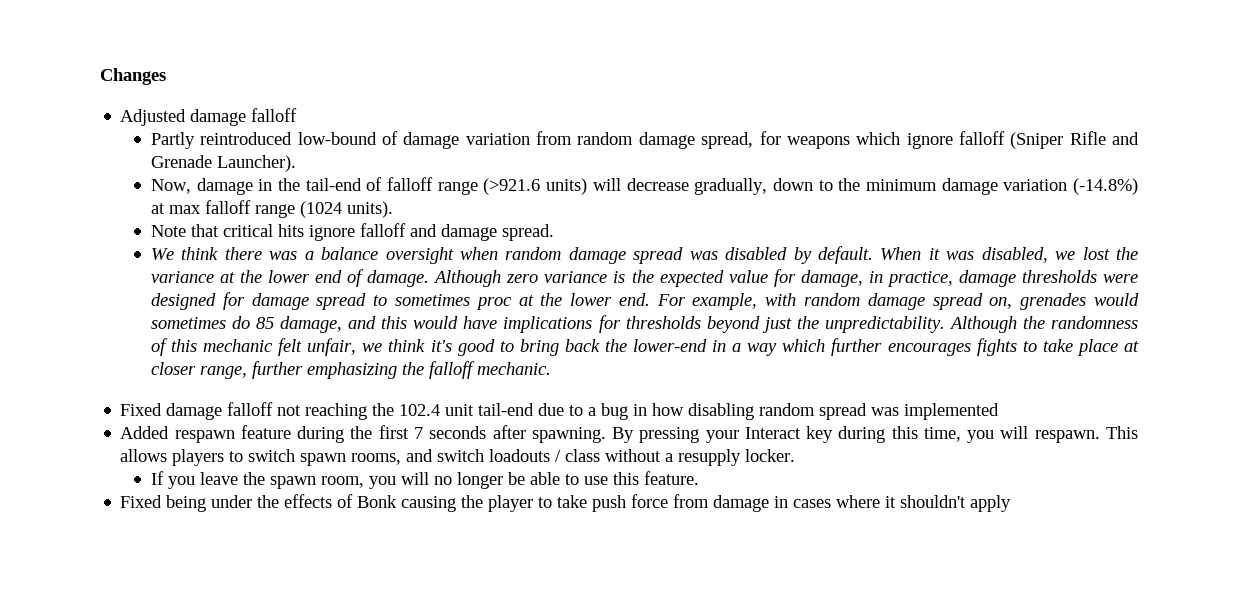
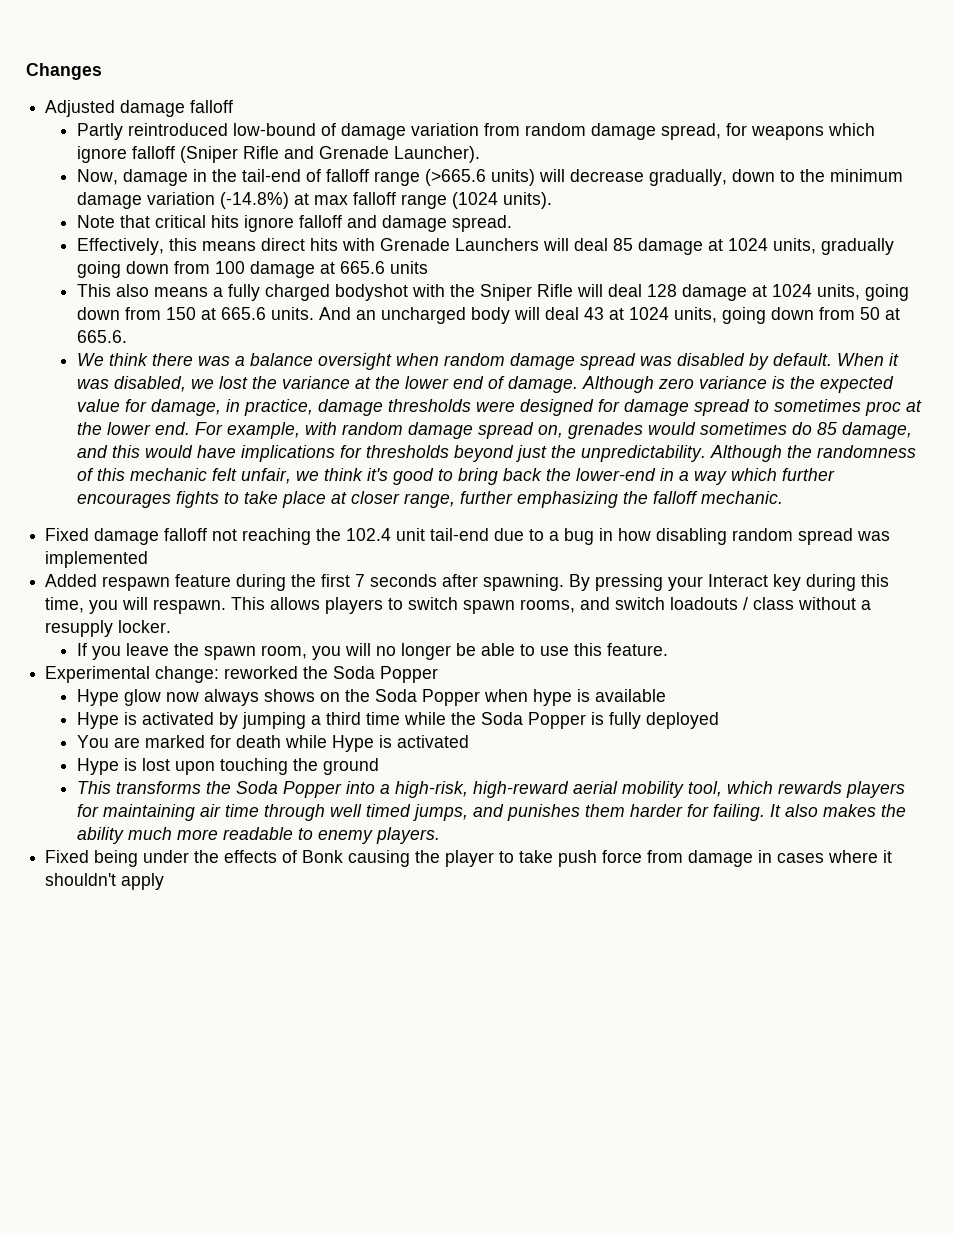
- Now, damage in the tail-end of falloff range (>921.6 units) will decrease gradually, down to the minimum damage variation (-14.8%) at max falloff range (1024 units).
+ Now, damage in the tail-end of falloff range (>665.6 units) will decrease gradually, down to the minimum damage variation (-14.8%) at max falloff range (1024 units).
+ Effectively, this means direct hits with Grenade Launchers will deal 85 damage at 1024 units, gradually going down from 100 damage at 665.6 units
+ This also means a fully charged bodyshot with the Sniper Rifle will deal 128 damage at 1024 units, going down from 150 at 665.6 units. And an uncharged body will deal 43 at 1024 units, going down from 50 at 665.6.
+ Experimental change: reworked the Soda Popper
+ Hype glow now always shows on the Soda Popper when hype is available
+ Hype is activated by jumping a third time while the Soda Popper is fully deployed
+ You are marked for death while Hype is activated
+ Hype is lost upon touching the ground
+ This transforms the Soda Popper into a high-risk, high-reward aerial mobility tool, which rewards players for maintaining air time through well timed jumps, and punishes them harder for failing. It also makes the ability much more readable to enemy players.

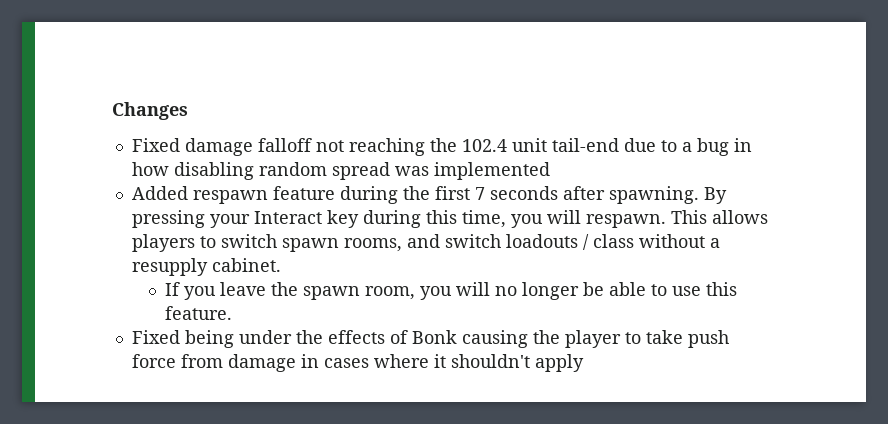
- Adjusted damage falloff
- Partly reintroduced low-bound of damage variation from random damage spread, for weapons which ignore falloff (Sniper Rifle and Grenade Launcher).
- Now, damage in the tail-end of falloff range (>665.6 units) will decrease gradually, down to the minimum damage variation (-14.8%) at max falloff range (1024 units).
- Note that critical hits ignore falloff and damage spread.
- Effectively, this means direct hits with Grenade Launchers will deal 85 damage at 1024 units, gradually going down from 100 damage at 665.6 units
- This also means a fully charged bodyshot with the Sniper Rifle will deal 128 damage at 1024 units, going down from 150 at 665.6 units. And an uncharged body will deal 43 at 1024 units, going down from 50 at 665.6.
- We think there was a balance oversight when random damage spread was disabled by default. When it was disabled, we lost the variance at the lower end of damage. Although zero variance is the expected value for damage, in practice, damage thresholds were designed for damage spread to sometimes proc at the lower end. For example, with random damage spread on, grenades would sometimes do 85 damage, and this would have implications for thresholds beyond just the unpredictability. Although the randomness of this mechanic felt unfair, we think it's good to bring back the lower-end in a way which further encourages fights to take place at closer range, further emphasizing the falloff mechanic.
- This allows players to switch spawn rooms, and switch loadouts / class without a resupply locker.
+ This allows players to switch spawn rooms, and switch loadouts / class without a resupply cabinet.
- Experimental change: reworked the Soda Popper
- Hype glow now always shows on the Soda Popper when hype is available
- Hype is activated by jumping a third time while the Soda Popper is fully deployed
- You are marked for death while Hype is activated
- Hype is lost upon touching the ground
- This transforms the Soda Popper into a high-risk, high-reward aerial mobility tool, which rewards players for maintaining air time through well timed jumps, and punishes them harder for failing. It also makes the ability much more readable to enemy players.

